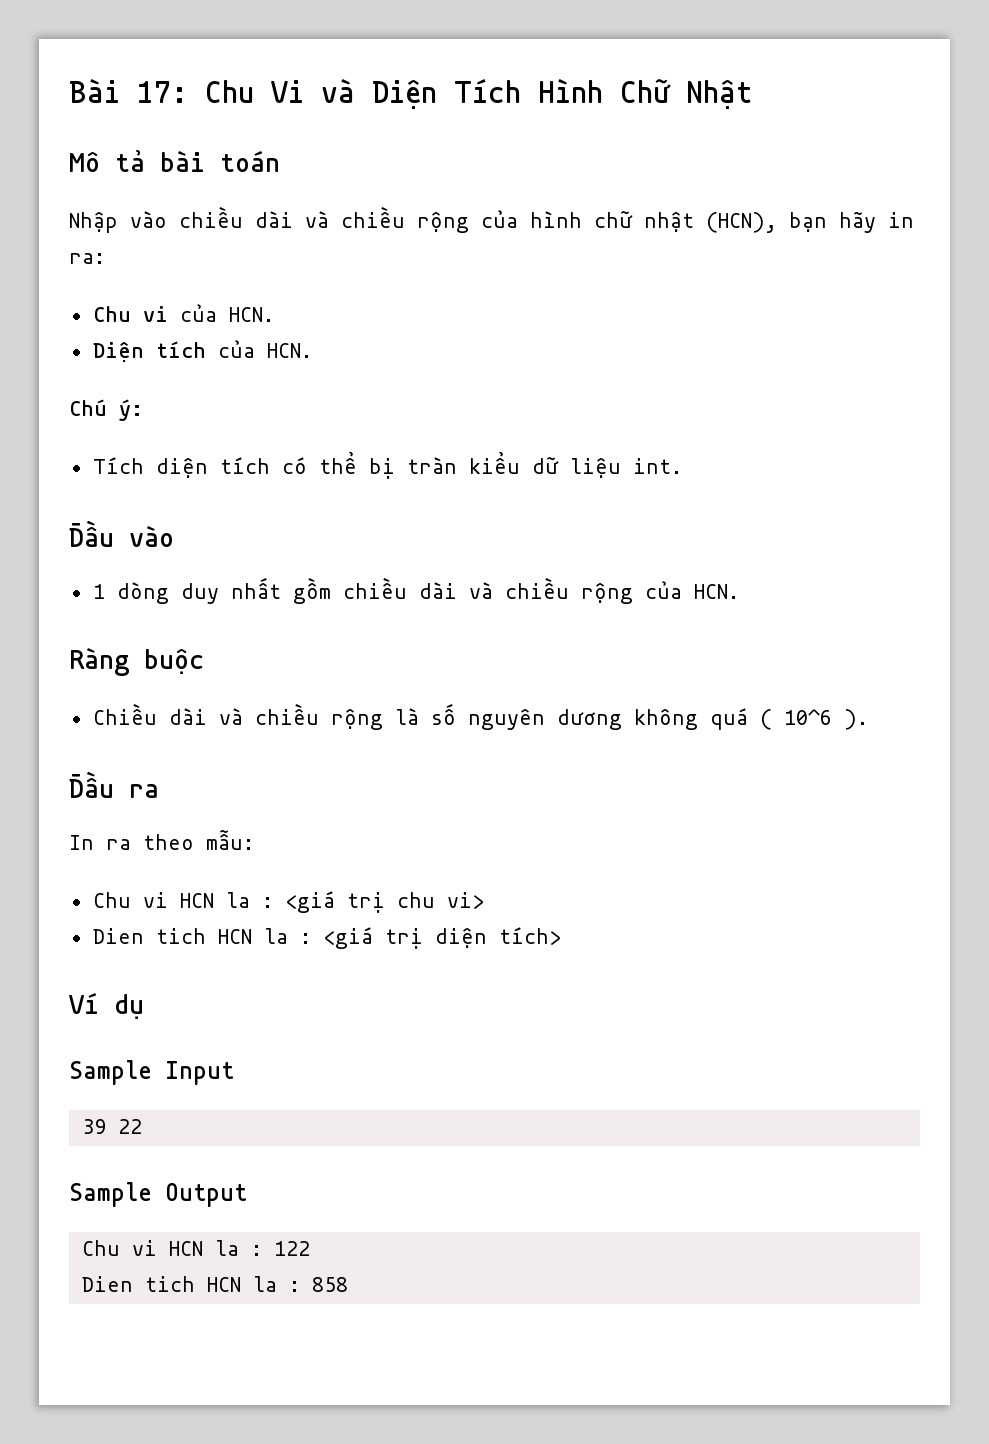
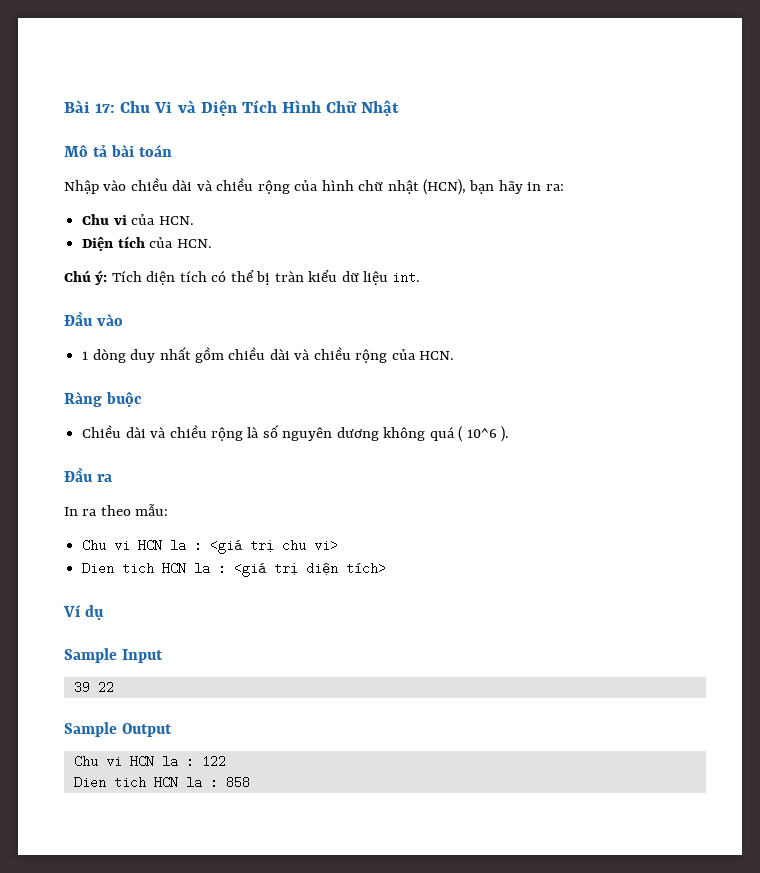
- Chú ý:
- Tích diện tích có thể bị tràn kiểu dữ liệu int.
+ Chú ý: Tích diện tích có thể bị tràn kiểu dữ liệu int.

